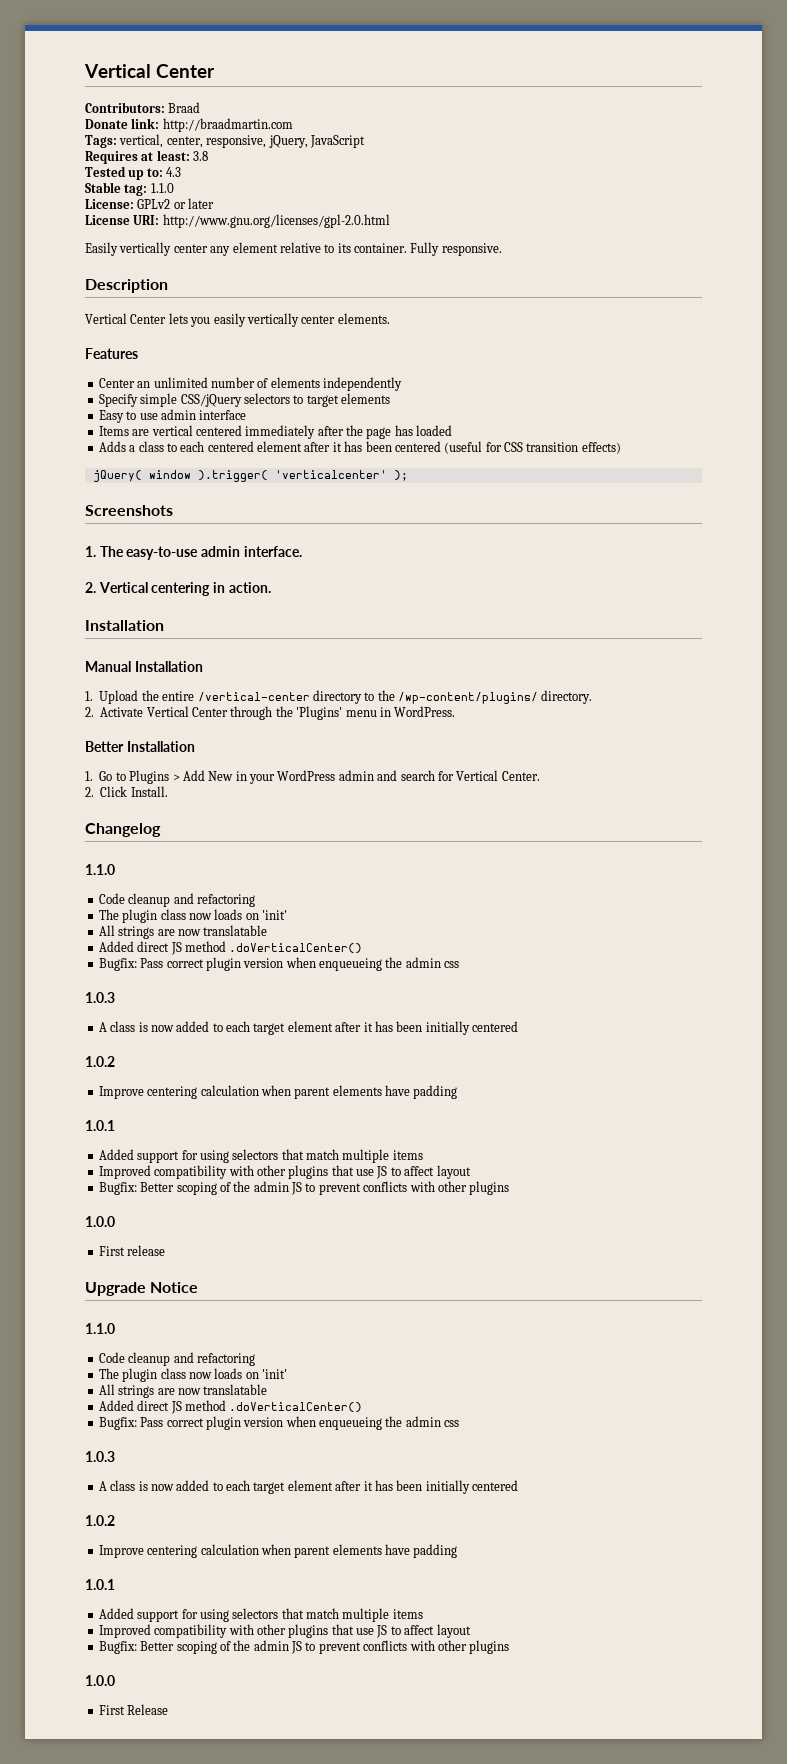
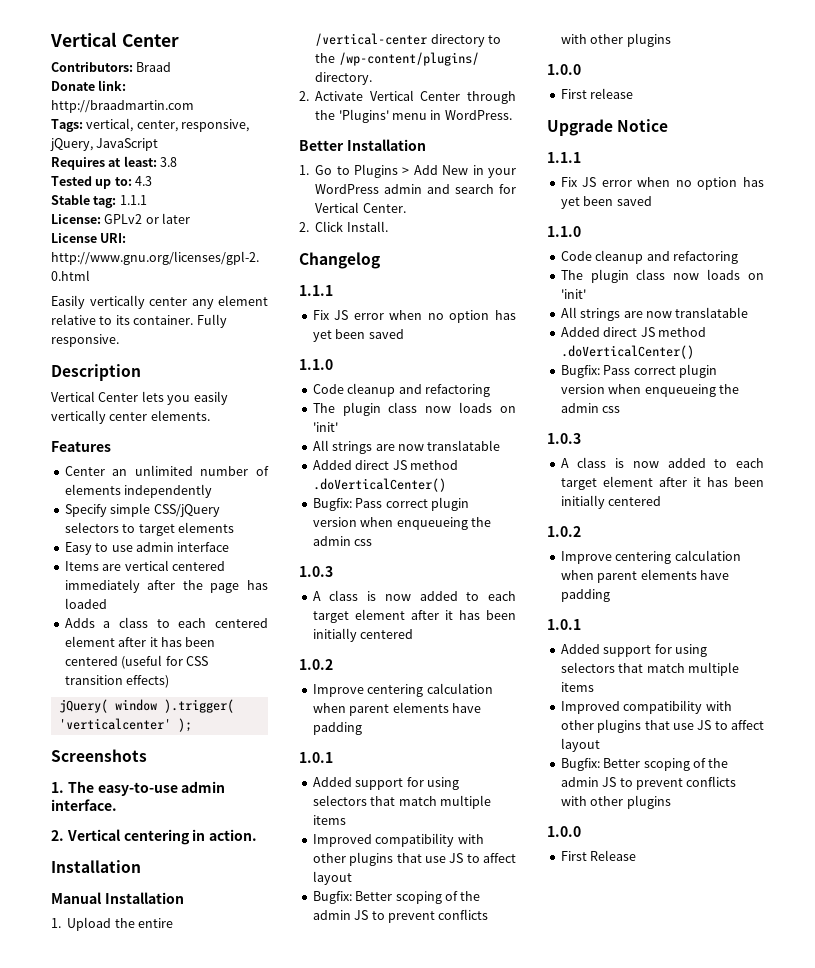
- Stable tag: 1.1.0
+ Stable tag: 1.1.1
  Changelog
+ 1.1.1
+ Fix JS error when no option has yet been saved
  Upgrade Notice
+ 1.1.1
+ Fix JS error when no option has yet been saved

